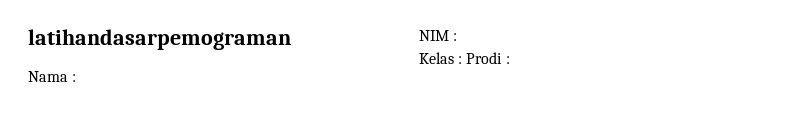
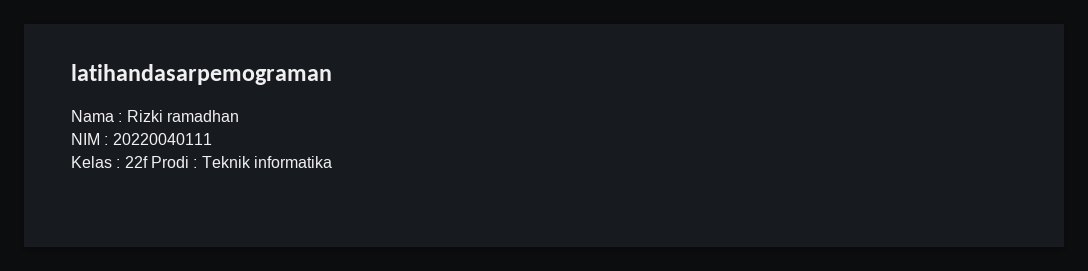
- Nama :
+ Nama : Rizki ramadhan
- NIM :
+ NIM : 20220040111
- Kelas : Prodi :
+ Kelas : 22f Prodi : Teknik informatika

